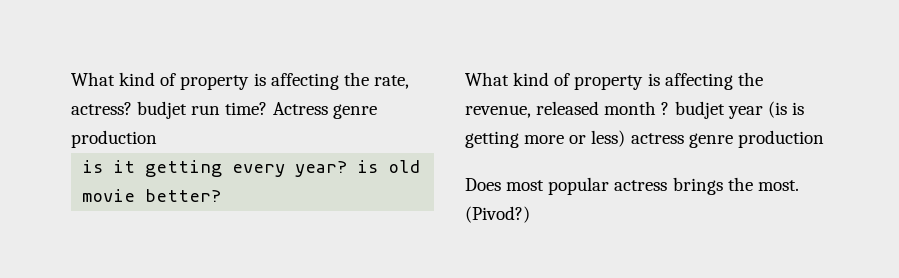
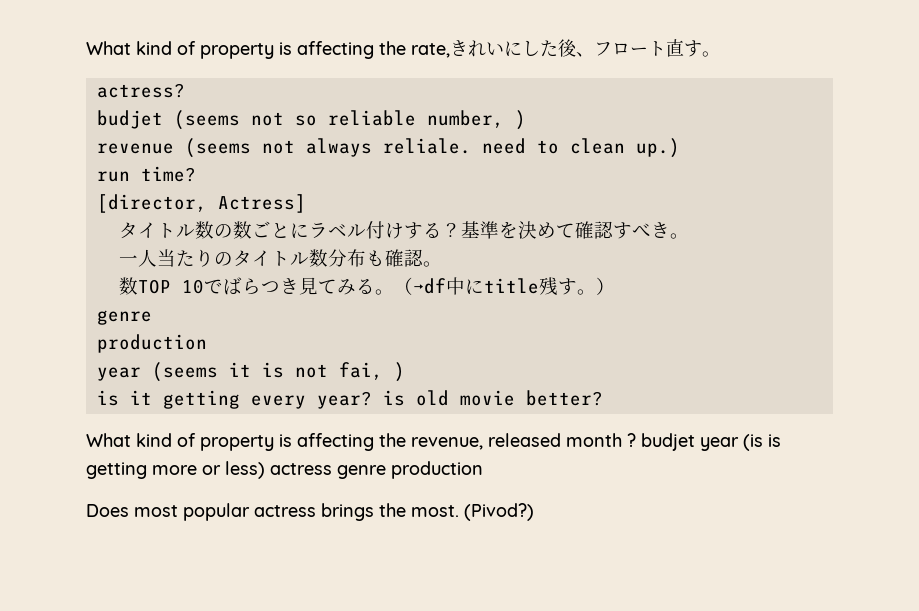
- What kind of property is affecting the rate, actress? budjet run time? Actress genre production
+ What kind of property is affecting the rate,きれいにした後、フロート直す。
+ actress?
+ budjet (seems not so reliable number, )
+ revenue (seems not always reliale. need to clean up.)
+ run time?
+ [director, Actress]
+ タイトル数の数ごとにラベル付けする？基準を決めて確認すべき。
+ 一人当たりのタイトル数分布も確認。
+ 数TOP 10でばらつき見てみる。（→df中にtitle残す。）
+ genre
+ production
+ year (seems it is not fai, )

